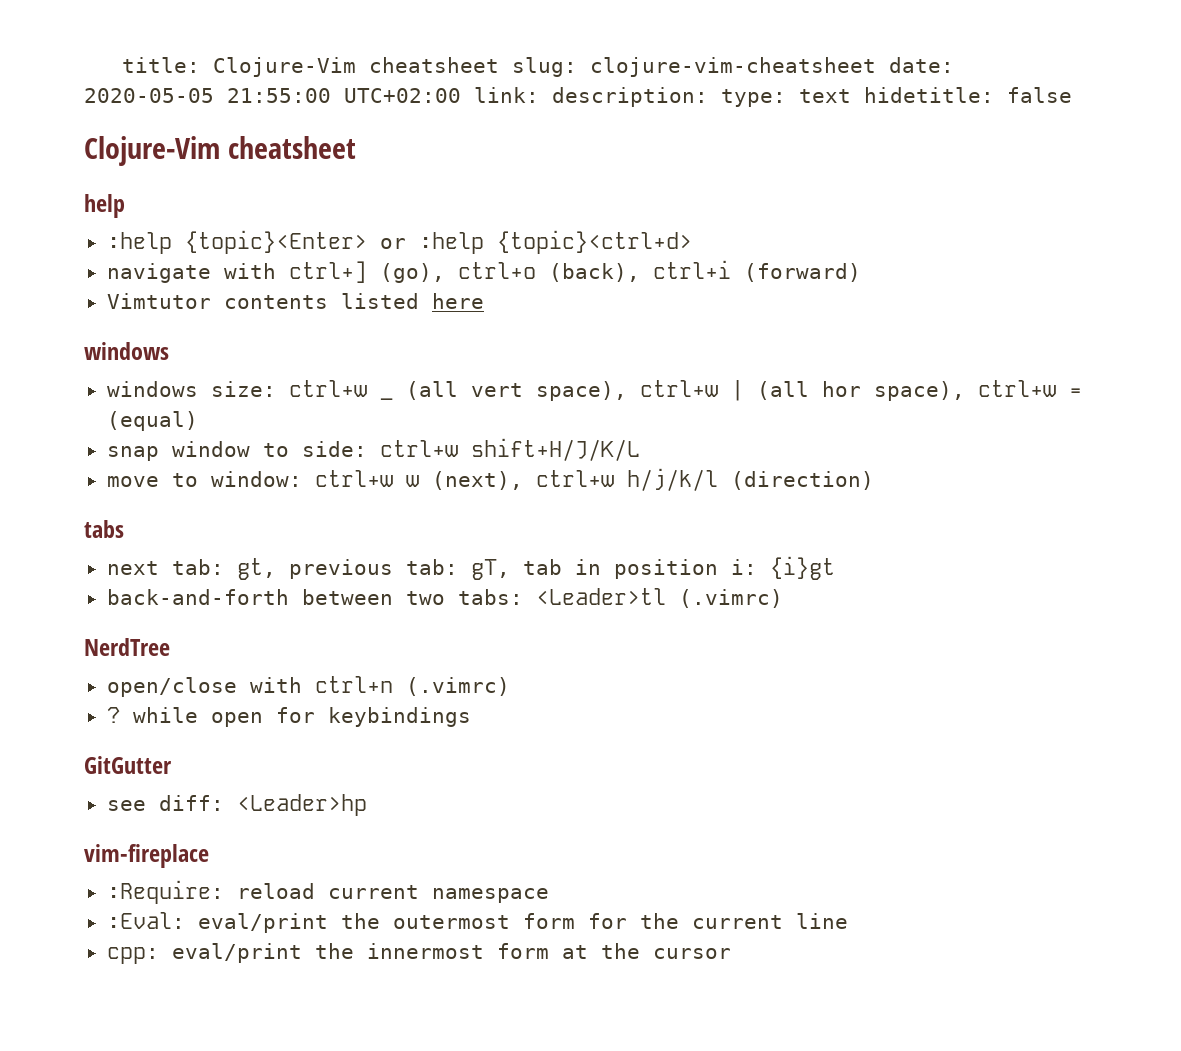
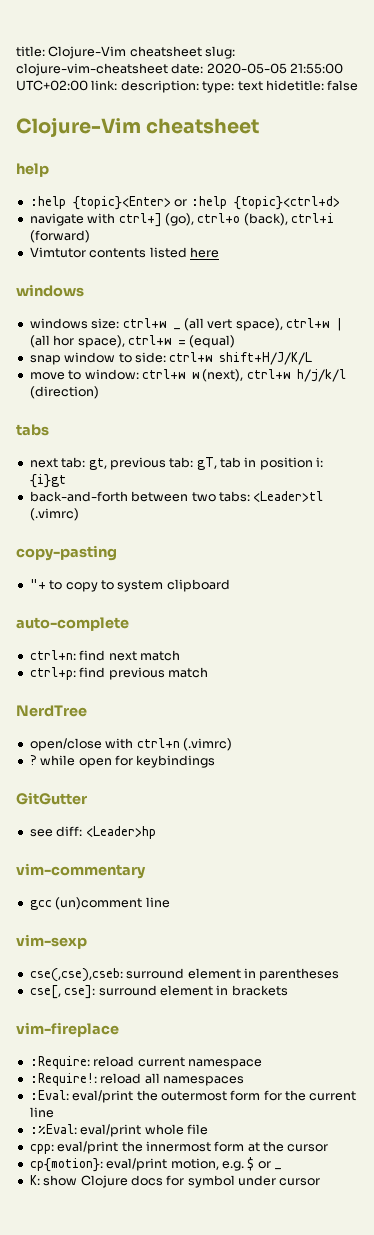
+ copy-pasting
+ "+ to copy to system clipboard
+ auto-complete
+ ctrl+n: find next match
+ ctrl+p: find previous match
+ vim-commentary
+ gcc (un)comment line
+ vim-sexp
+ cse(,cse),cseb: surround element in parentheses
+ cse[, cse]: surround element in brackets
+ :Require!: reload all namespaces
+ :%Eval: eval/print whole file
+ cp{motion}: eval/print motion, e.g. $ or _
+ K: show Clojure docs for symbol under cursor

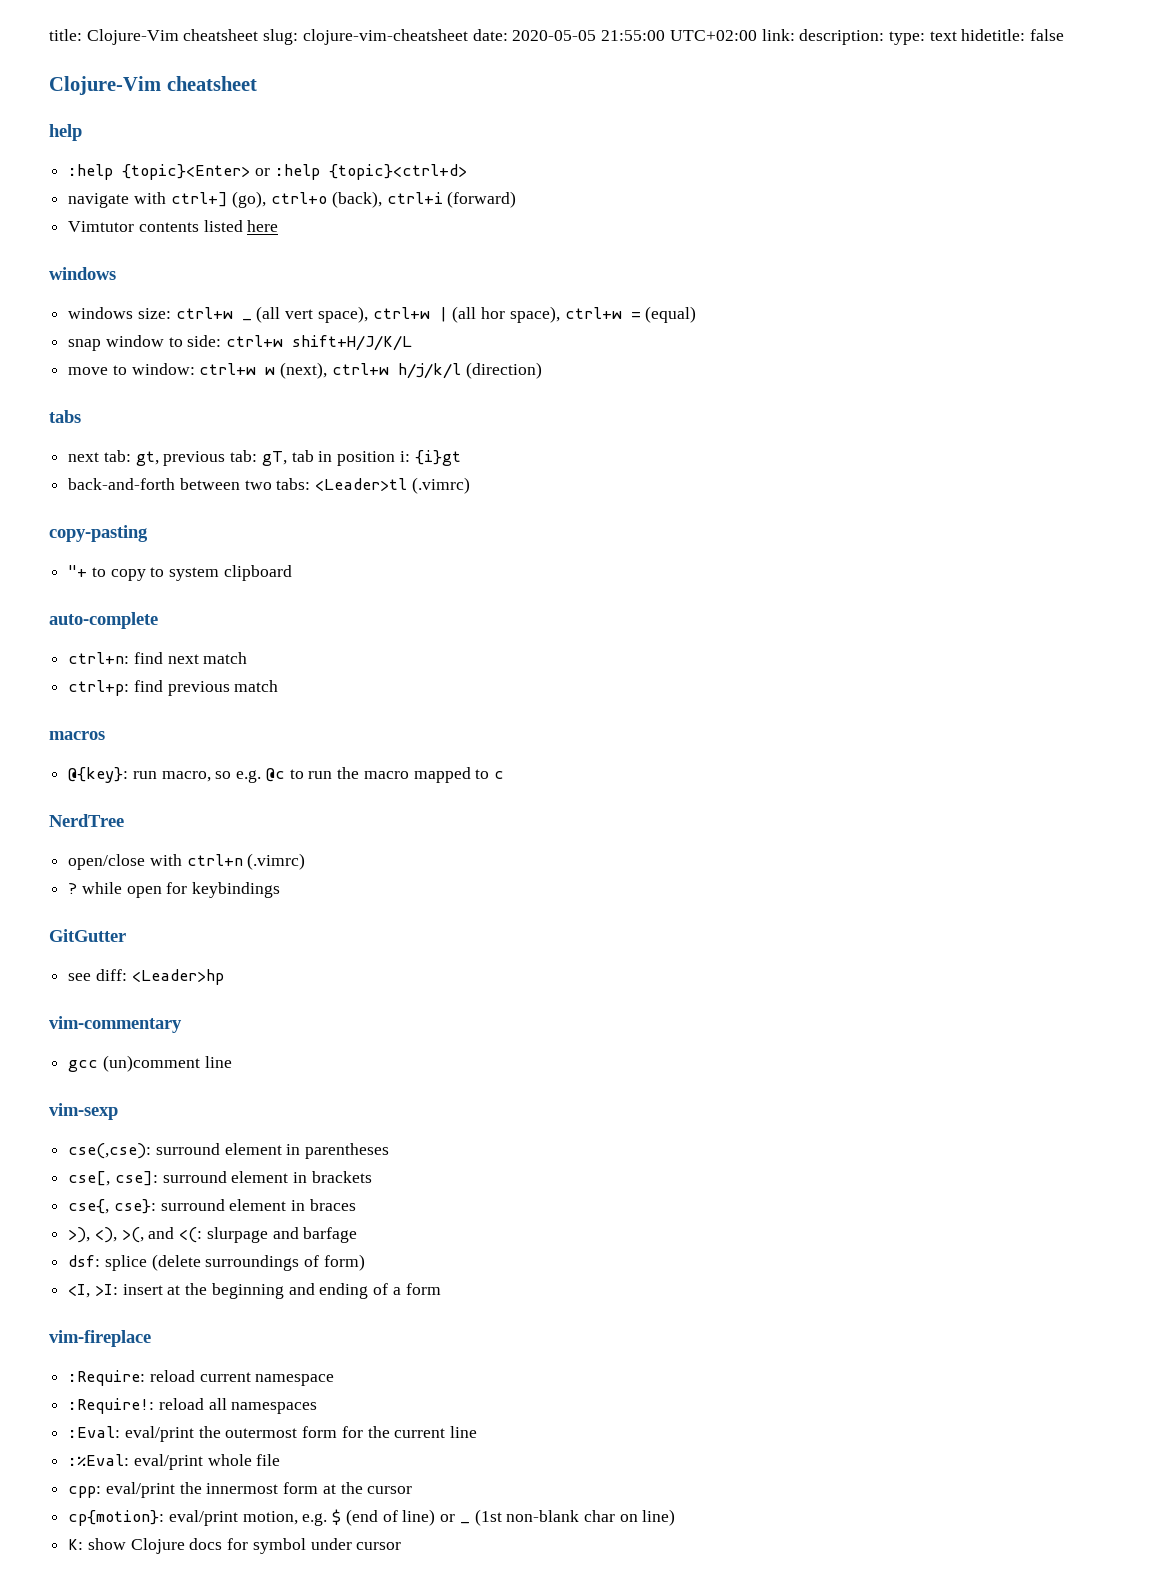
+ macros
+ @{key}: run macro, so e.g. @c to run the macro mapped to c
- cse(,cse),cseb: surround element in parentheses
+ cse(,cse): surround element in parentheses
+ cse{, cse}: surround element in braces
+ >), <), >(, and <(: slurpage and barfage
+ dsf: splice (delete surroundings of form)
+ <I, >I: insert at the beginning and ending of a form
- cp{motion}: eval/print motion, e.g. $ or _
+ cp{motion}: eval/print motion, e.g. $ (end of line) or _ (1st non-blank char on line)

